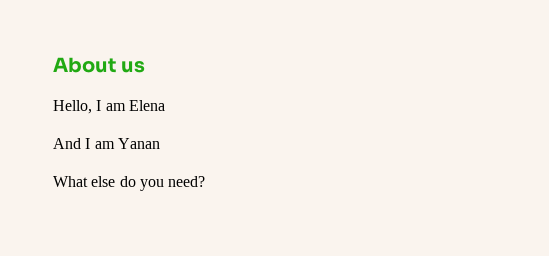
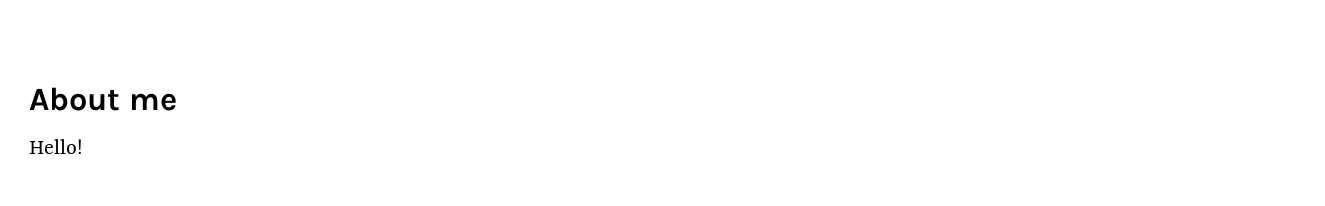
- About us
- Hello, I am Elena
- And I am Yanan
- What else do you need?
+ About me
+ Hello!

